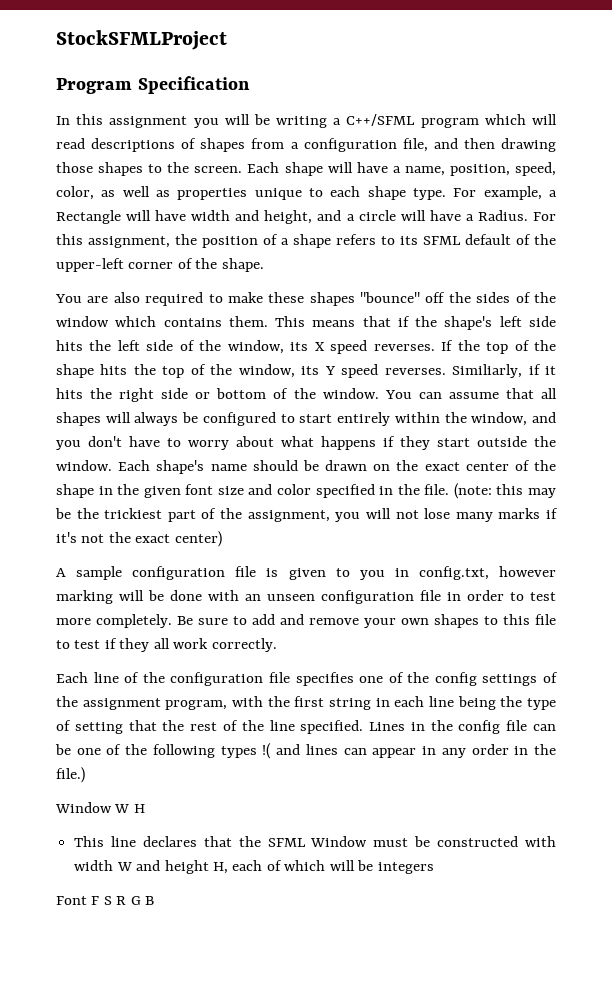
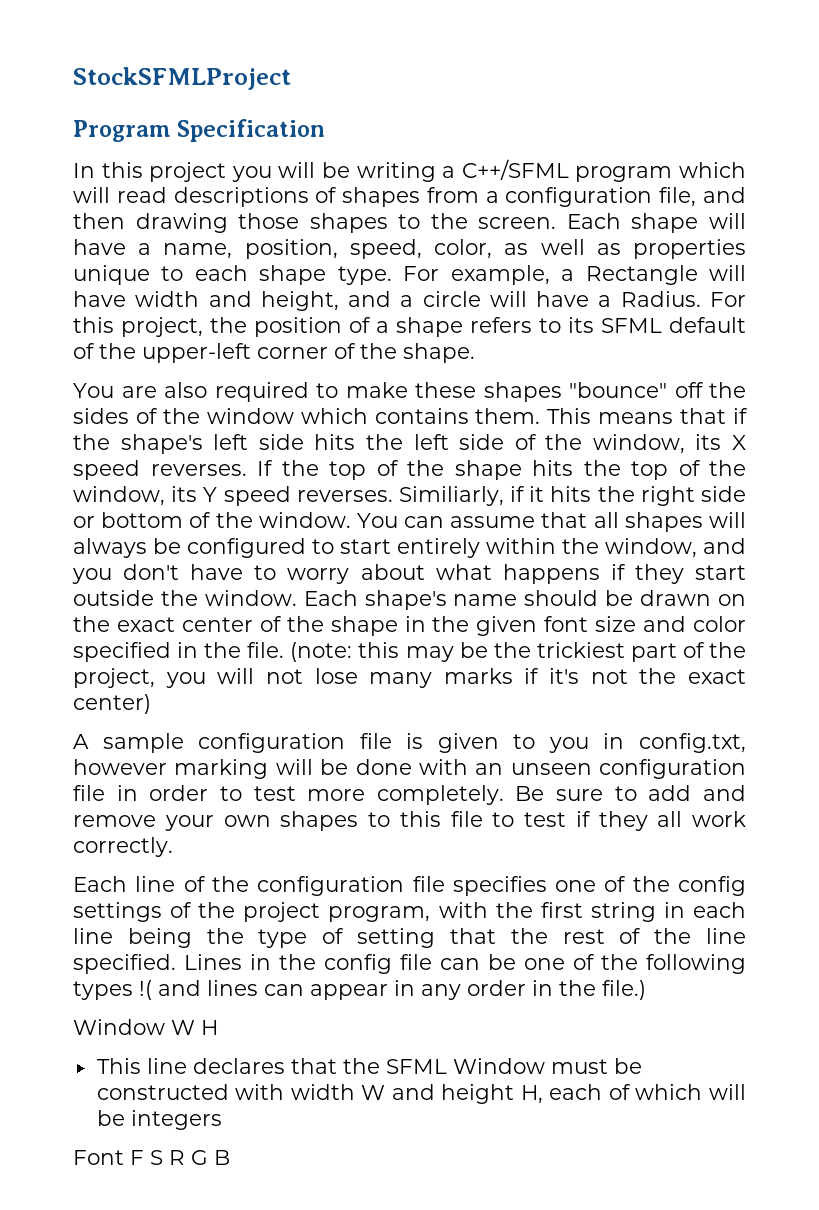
- In this assignment you will be writing a C++/SFML program which will read descriptions of shapes from a configuration file, and then drawing those shapes to the screen.
+ In this project you will be writing a C++/SFML program which will read descriptions of shapes from a configuration file, and then drawing those shapes to the screen.
- For this assignment, the position of a shape refers to its SFML default of the upper-left corner of the shape.
+ For this project, the position of a shape refers to its SFML default of the upper-left corner of the shape.
- (note: this may be the trickiest part of the assignment, you will not lose many marks if it's not the exact center)
+ (note: this may be the trickiest part of the project, you will not lose many marks if it's not the exact center)
- Each line of the configuration file specifies one of the config settings of the assignment program, with the first string in each line being the type of setting that the rest of the line specified.
+ Each line of the configuration file specifies one of the config settings of the project program, with the first string in each line being the type of setting that the rest of the line specified.

